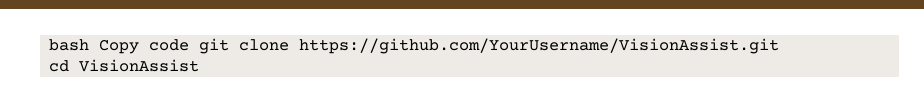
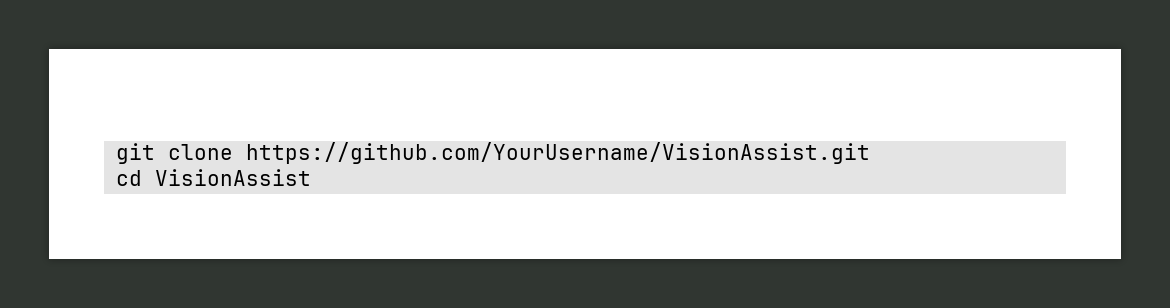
- bash Copy code git clone https://github.com/YourUsername/VisionAssist.git
+ git clone https://github.com/YourUsername/VisionAssist.git

